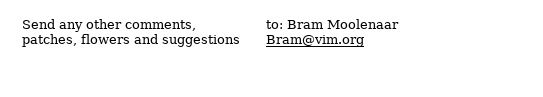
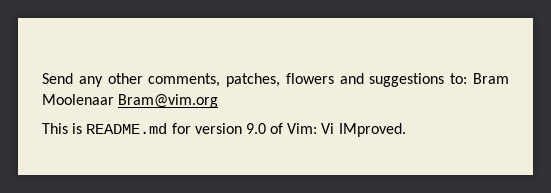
+ This is README.md for version 9.0 of Vim: Vi IMproved.

